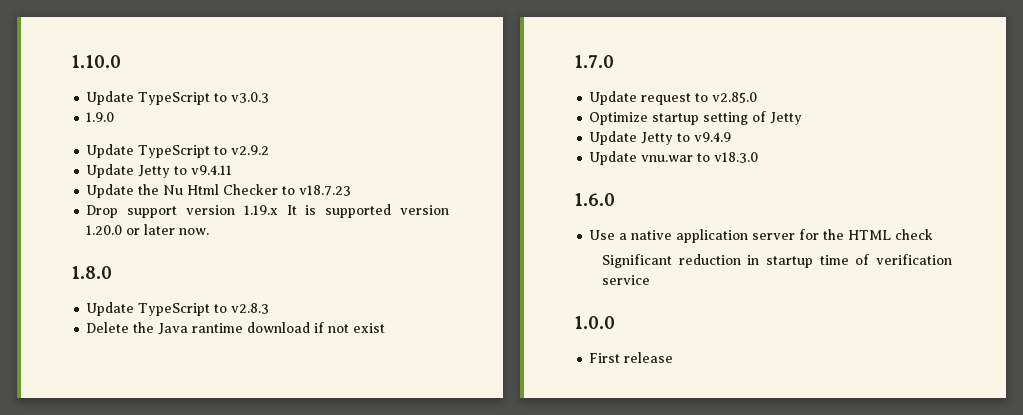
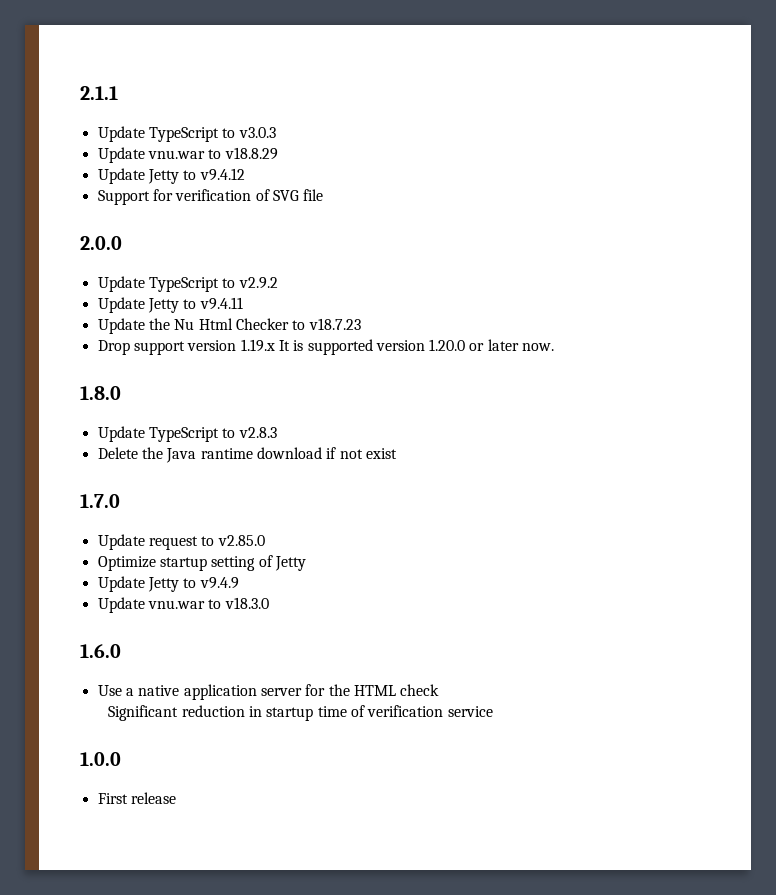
- 1.10.0
+ 2.1.1
- 1.9.0
+ Update vnu.war to v18.8.29
+ Update Jetty to v9.4.12
+ Support for verification of SVG file
+ 2.0.0

